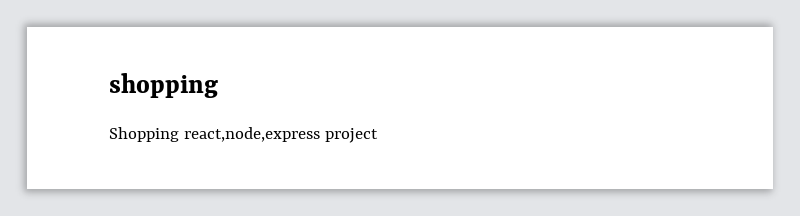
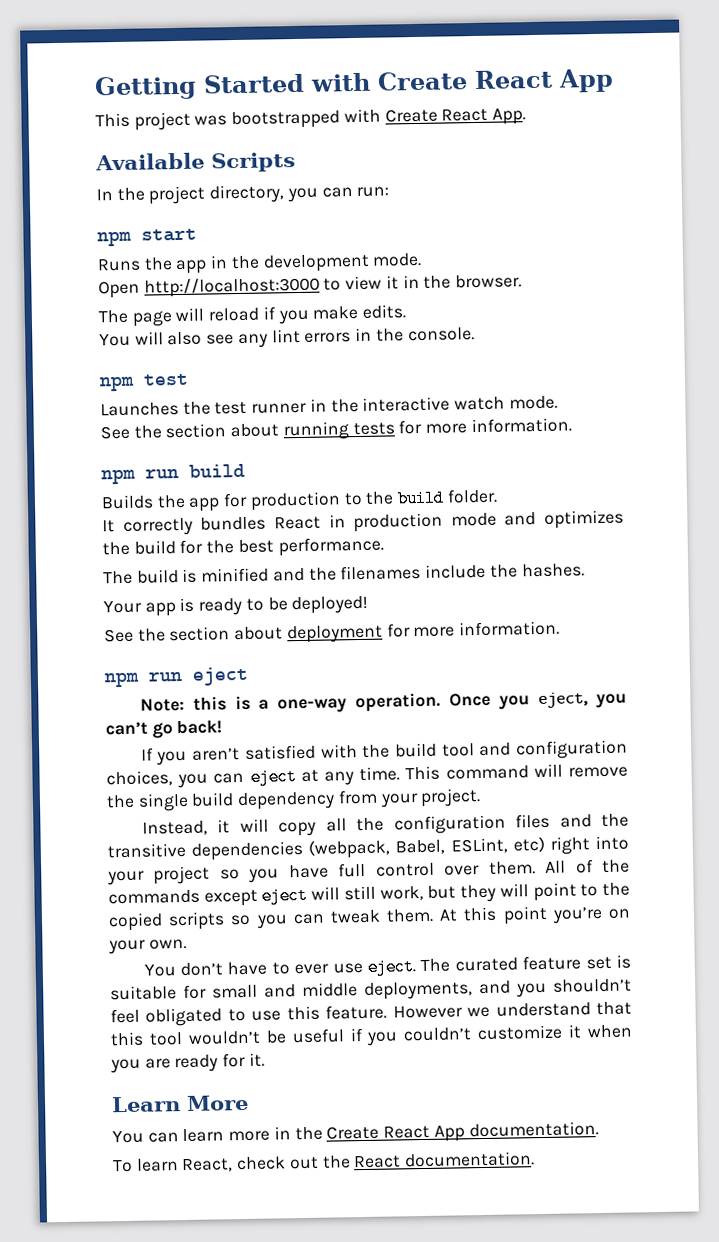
- shopping
- Shopping react,node,express project
+ Getting Started with Create React App
+ This project was bootstrapped with Create React App.
+ Available Scripts
+ In the project directory, you can run:
+ npm start
+ Runs the app in the development mode.
+ Open http://localhost:3000 to view it in the browser.
+ The page will reload if you make edits.
+ You will also see any lint errors in the console.
+ npm test
+ Launches the test runner in the interactive watch mode.
+ See the section about running tests for more information.
+ npm run build
+ Builds the app for production to the build folder.
+ It correctly bundles React in production mode and optimizes the build for the best performance.
+ The build is minified and the filenames include the hashes.
+ Your app is ready to be deployed!
+ See the section about deployment for more information.
+ npm run eject
+ Note: this is a one-way operation. Once you eject, you can’t go back!
+ If you aren’t satisfied with the build tool and configuration choices, you can eject at any time. This command will remove the single build dependency from your project.
+ Instead, it will copy all the configuration files and the transitive dependencies (webpack, Babel, ESLint, etc) right into your project so you have full control over them. All of the commands except eject will still work, but they will point to the copied scripts so you can tweak them. At this point you’re on your own.
+ You don’t have to ever use eject. The curated feature set is suitable for small and middle deployments, and you shouldn’t feel obligated to use this feature. However we understand that this tool wouldn’t be useful if you couldn’t customize it when you are ready for it.
+ Learn More
+ You can learn more in the Create React App documentation.
+ To learn React, check out the React documentation.

